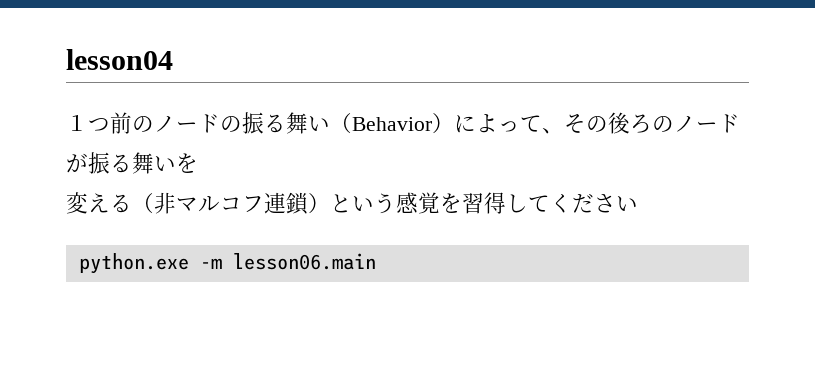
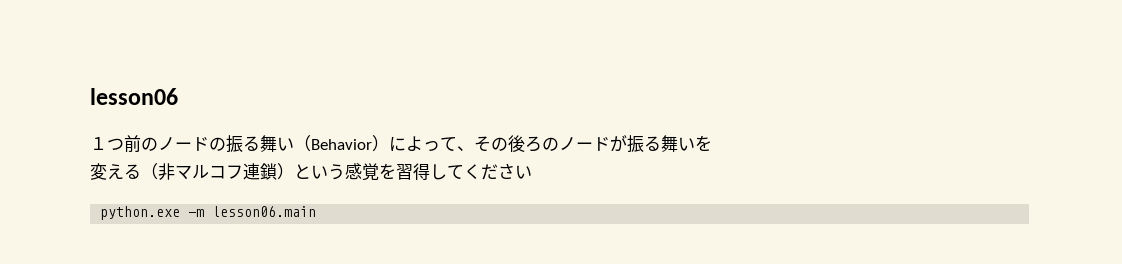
- lesson04
+ lesson06

